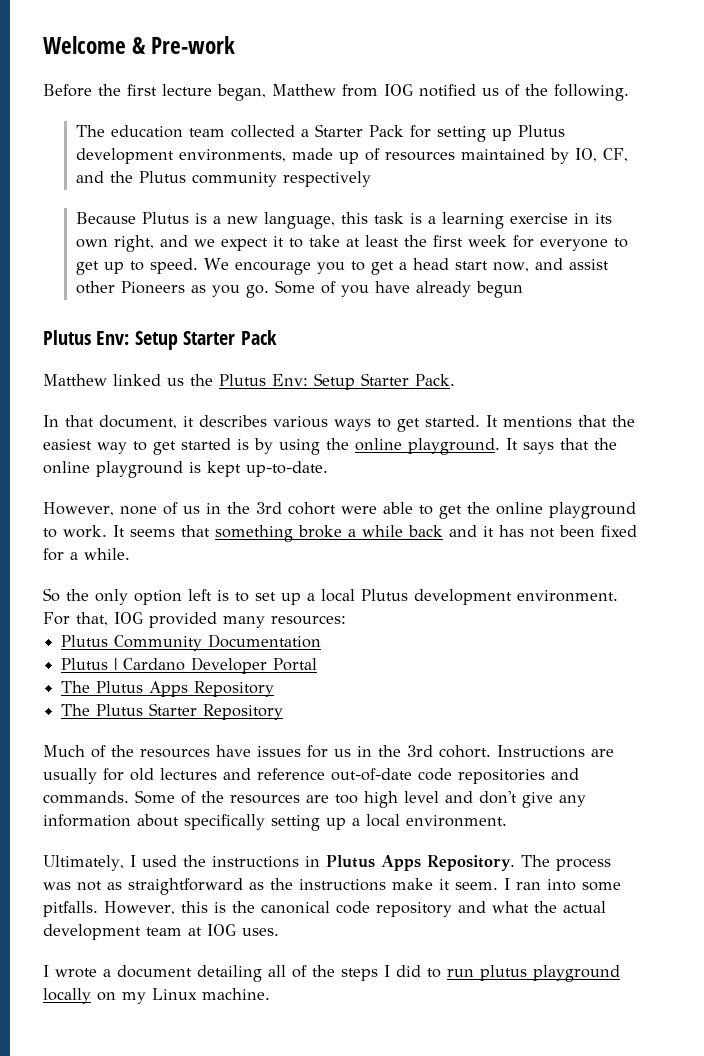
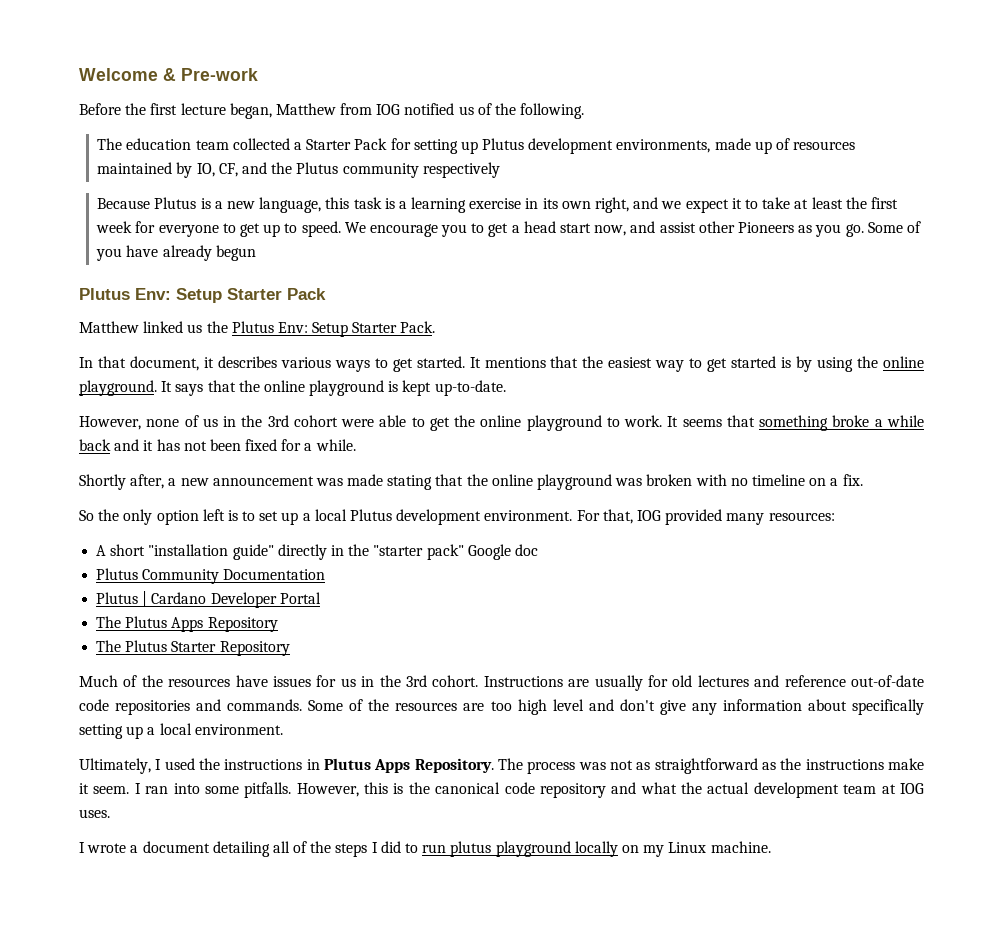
+ Shortly after, a new announcement was made stating that the online playground was broken with no timeline on a fix.
+ A short "installation guide" directly in the "starter pack" Google doc

